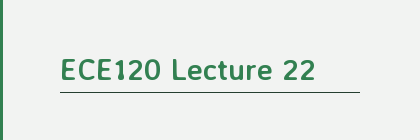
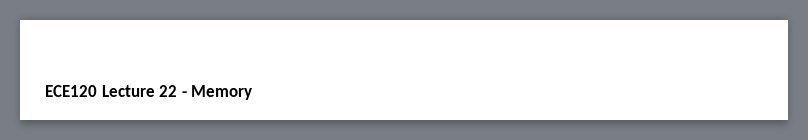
- ECE120 Lecture 22
+ ECE120 Lecture 22 - Memory

